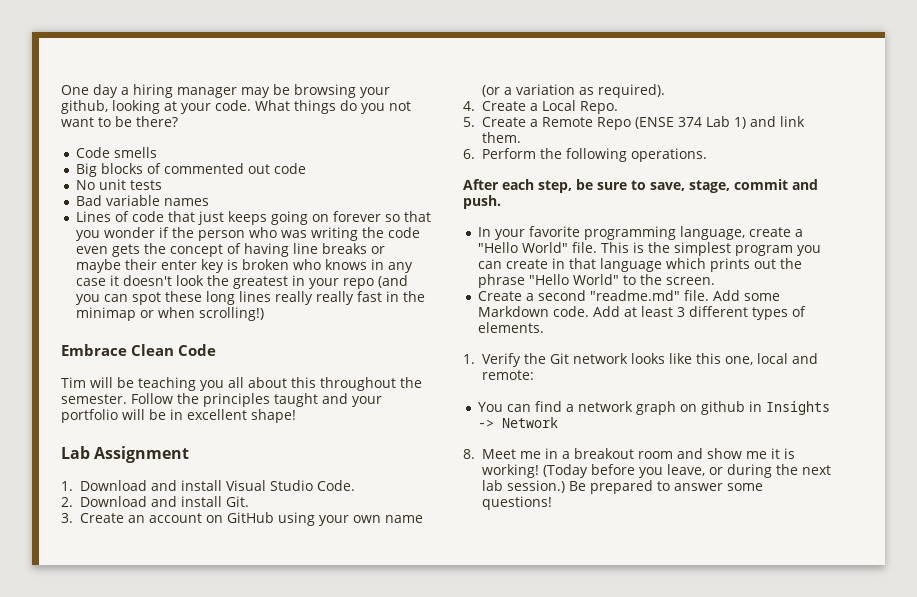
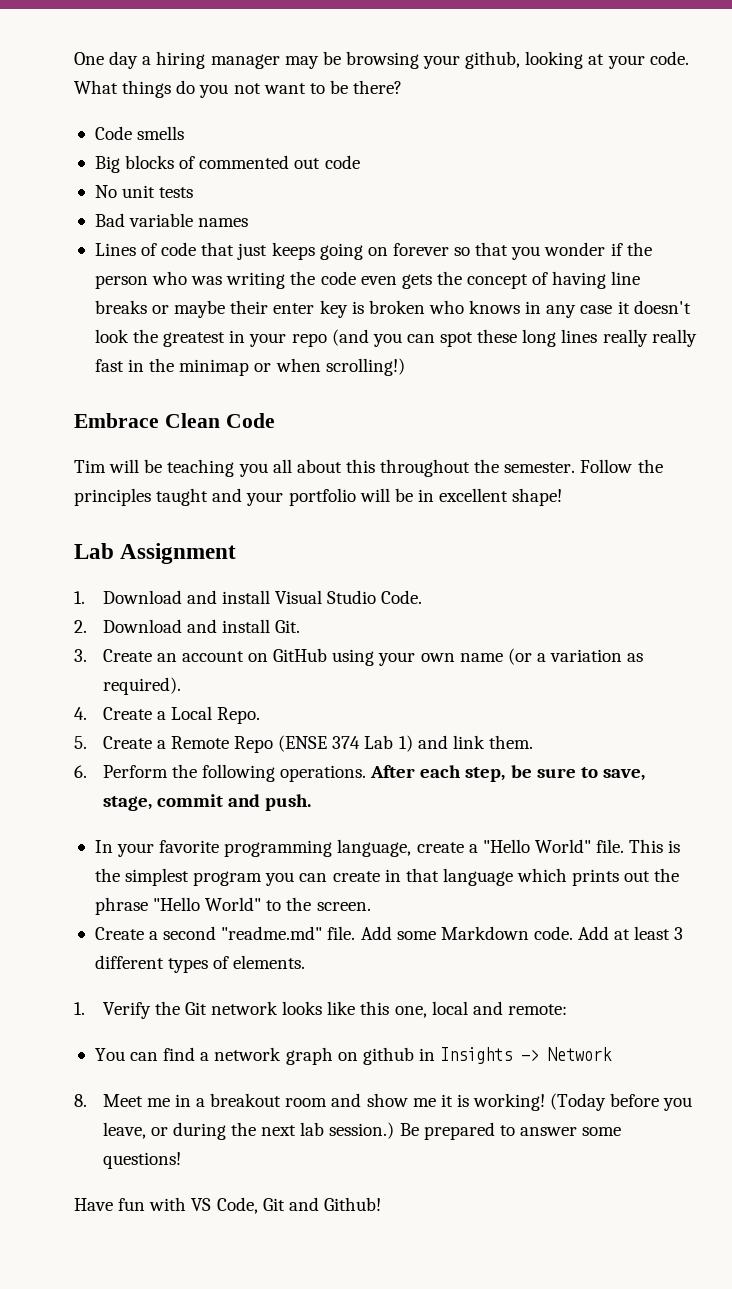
- 6. Perform the following operations.
- After each step, be sure to save, stage, commit and push.
+ 6. Perform the following operations. After each step, be sure to save, stage, commit and push.
+ Have fun with VS Code, Git and Github!

